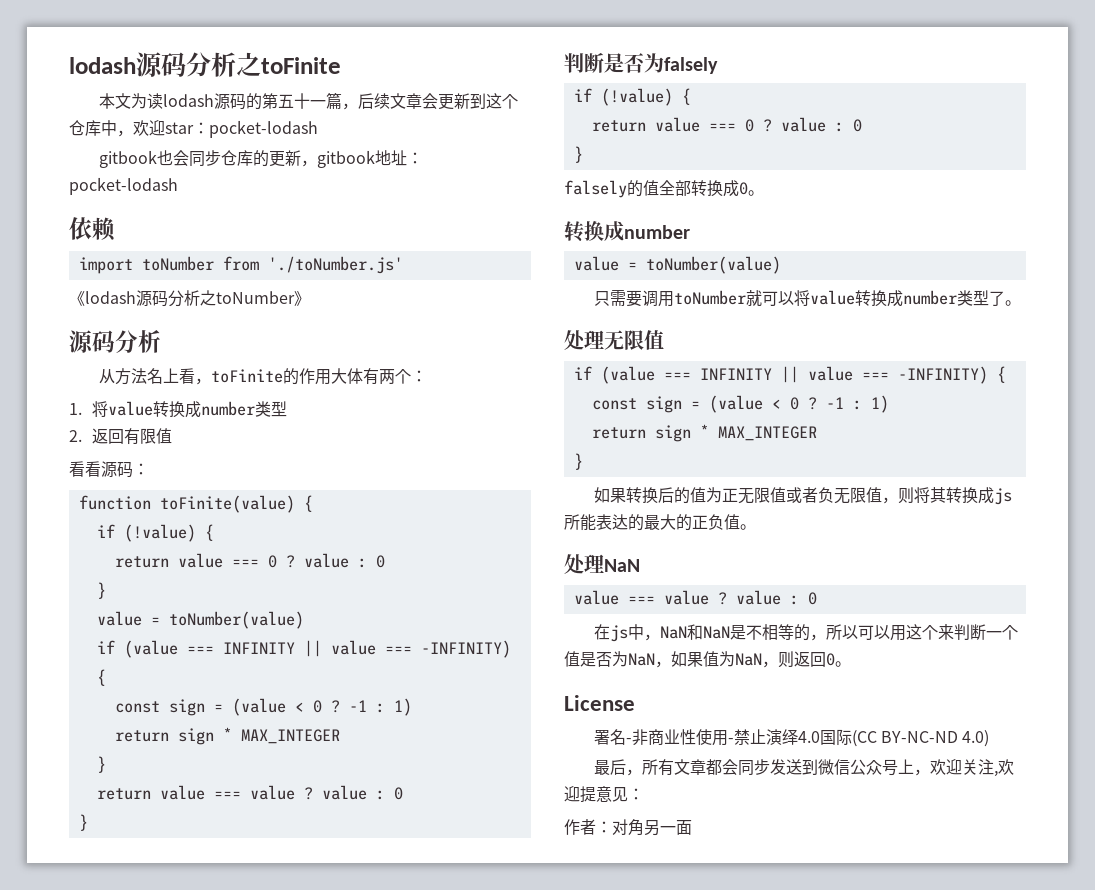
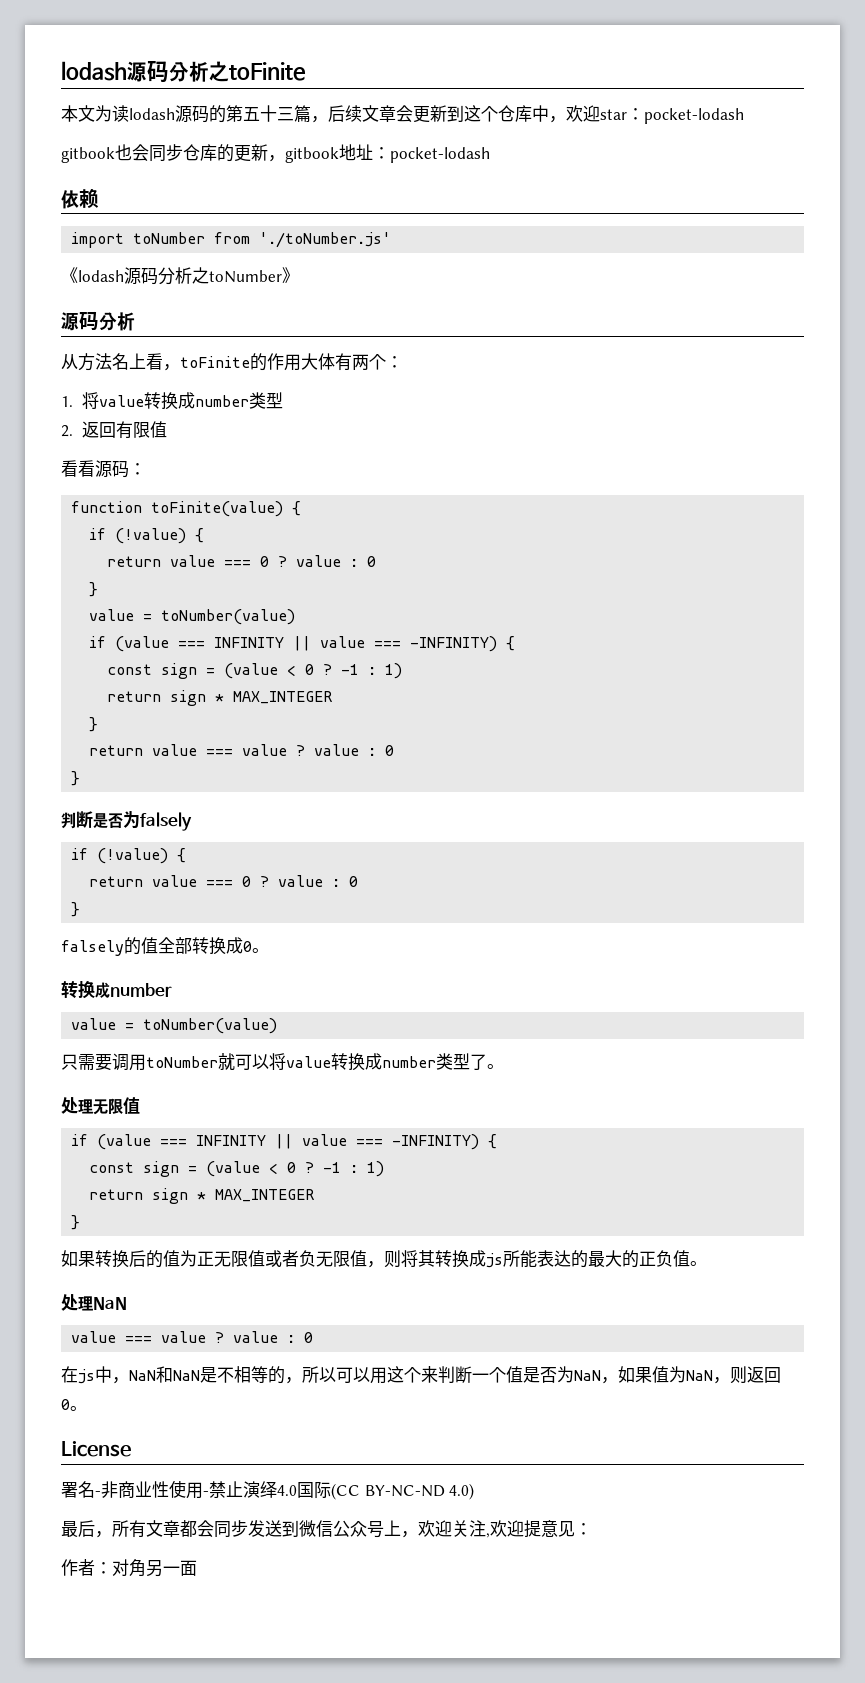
- 本文为读lodash源码的第五十一篇，后续文章会更新到这个仓库中，欢迎star：pocket-lodash
+ 本文为读lodash源码的第五十三篇，后续文章会更新到这个仓库中，欢迎star：pocket-lodash

